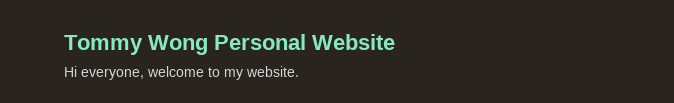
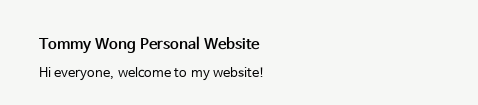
- Hi everyone, welcome to my website.
+ Hi everyone, welcome to my website!

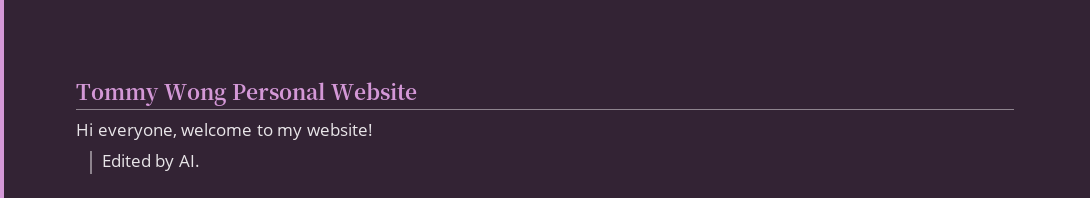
+ Edited by AI.

